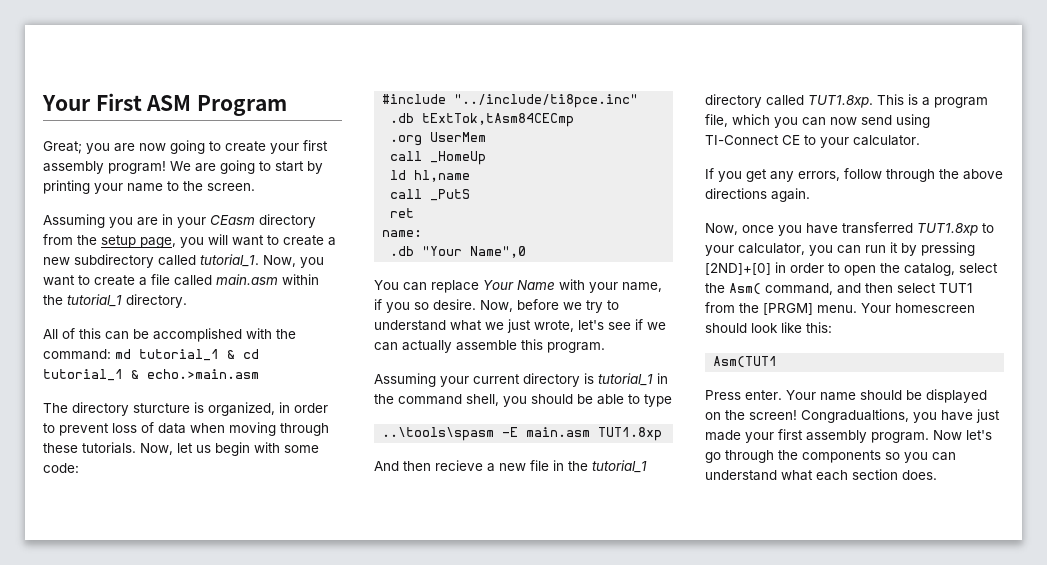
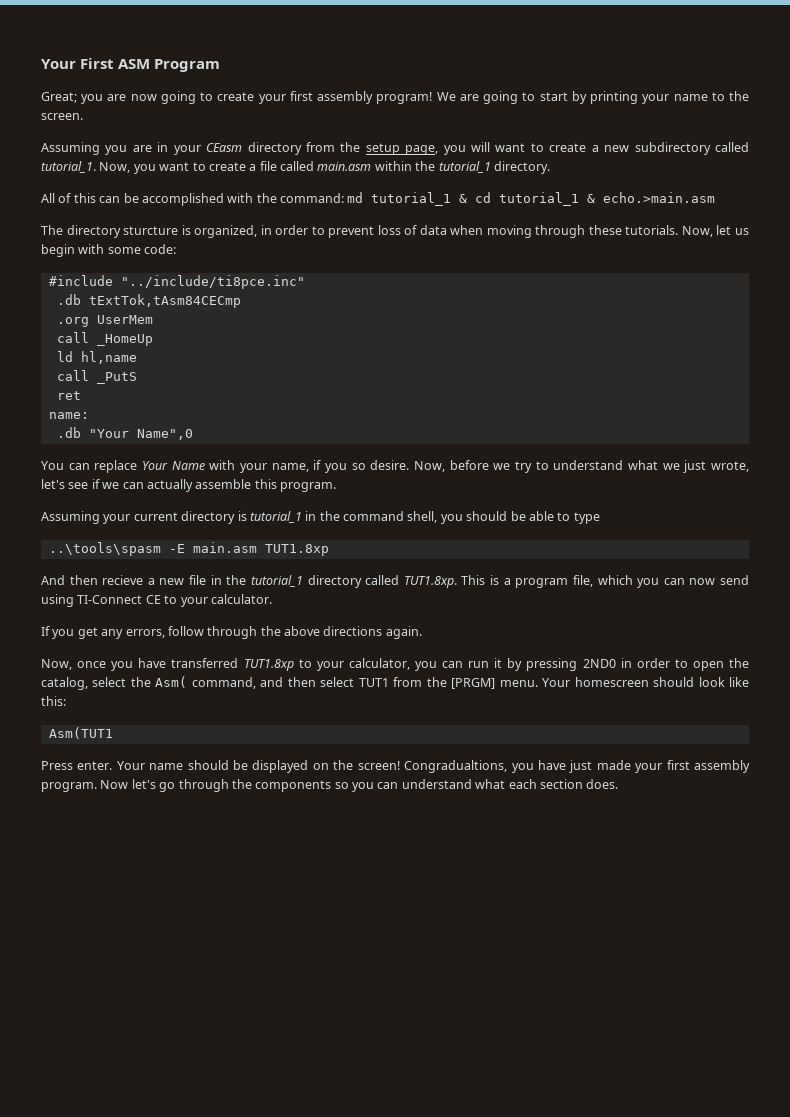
- Now, once you have transferred TUT1.8xp to your calculator, you can run it by pressing [2ND]+[0] in order to open the catalog, select the Asm( command, and then select TUT1 from the [PRGM] menu.
+ Now, once you have transferred TUT1.8xp to your calculator, you can run it by pressing 2ND0 in order to open the catalog, select the Asm( command, and then select TUT1 from the [PRGM] menu.

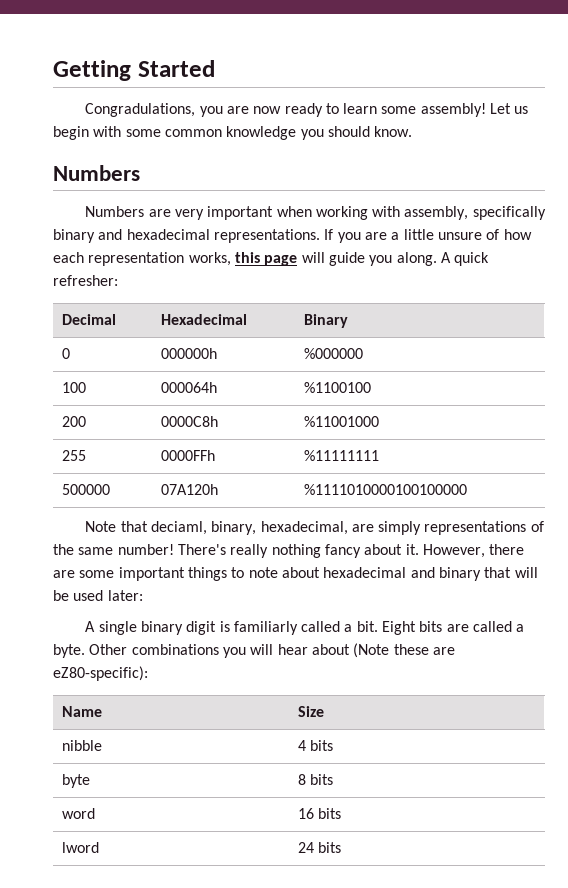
- Your First ASM Program
- Great; you are now going to create your first assembly program! We are going to start by printing your name to the screen.
- Assuming you are in your CEasm directory from the setup page, you will want to create a new subdirectory called tutorial_1. Now, you want to create a file called main.asm within the tutorial_1 directory.
- All of this can be accomplished with the command: md tutorial_1 & cd tutorial_1 & echo.>main.asm
- The directory sturcture is organized, in order to prevent loss of data when moving through these tutorials. Now, let us begin with some code:
- #include "../include/ti8pce.inc"
- .db tExtTok,tAsm84CECmp
- .org UserMem
- call _HomeUp
- ld hl,name
- call _PutS
- ret
- name:
- .db "Your Name",0
- You can replace Your Name with your name, if you so desire. Now, before we try to understand what we just wrote, let's see if we can actually assemble this program.
- Assuming your current directory is tutorial_1 in the command shell, you should be able to type
- ..\tools\spasm -E main.asm TUT1.8xp
- And then recieve a new file in the tutorial_1 directory called TUT1.8xp. This is a program file, which you can now send using TI-Connect CE to your calculator.
- If you get any errors, follow through the above directions again.
- Now, once you have transferred TUT1.8xp to your calculator, you can run it by pressing 2ND0 in order to open the catalog, select the Asm( command, and then select TUT1 from the [PRGM] menu. Your homescreen should look like this:
- Asm(TUT1
- Press enter. Your name should be displayed on the screen! Congradualtions, you have just made your first assembly program. Now let's go through the components so you can understand what each section does.
+ Getting Started
+ Congradulations, you are now ready to learn some assembly! Let us begin with some common knowledge you should know.
+ Numbers
+ Numbers are very important when working with assembly, specifically binary and hexadecimal representations. If you are a little unsure of how each representation works, this page will guide you along. A quick refresher:
+ Decimal | Hexadecimal | Binary
+ 0 | 000000h | %000000
+ 100 | 000064h | %1100100
+ 200 | 0000C8h | %11001000
+ 255 | 0000FFh | %11111111
+ 500000 | 07A120h | %1111010000100100000
+ Note that deciaml, binary, hexadecimal, are simply representations of the same number! There's really nothing fancy about it. However, there are some important things to note about hexadecimal and binary that will be used later:
+ A single binary digit is familiarly called a bit. Eight bits are called a byte. Other combinations you will hear about (Note these are eZ80-specific):
+ Name | Size
+ nibble | 4 bits
+ byte | 8 bits
+ word | 16 bits
+ lword | 24 bits

